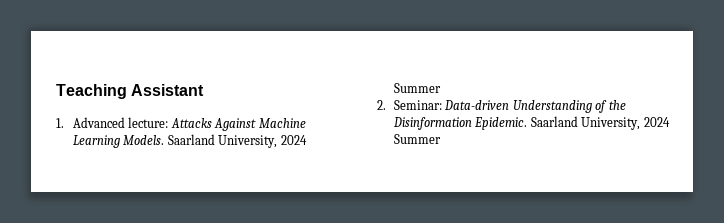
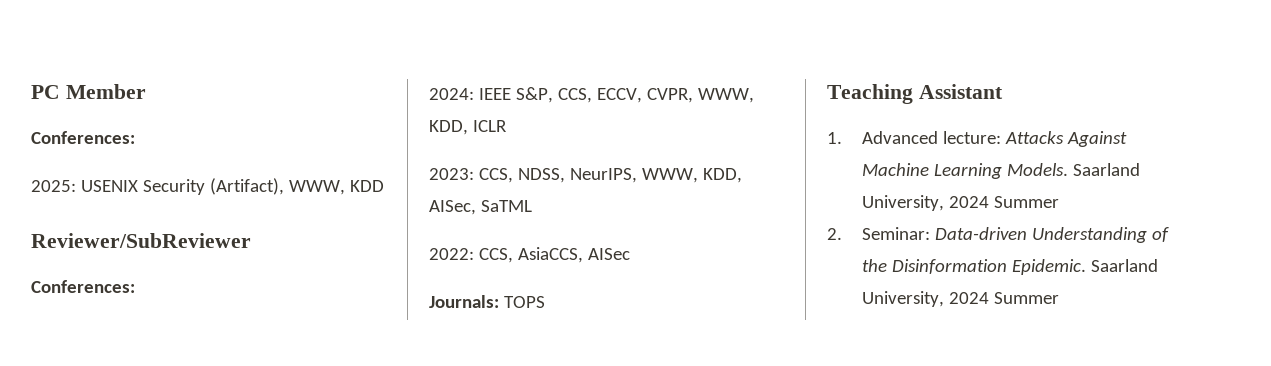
+ PC Member
+ Conferences:
+ 2025: USENIX Security (Artifact), WWW, KDD
+ Reviewer/SubReviewer
+ Conferences:
+ 2024: IEEE S&P, CCS, ECCV, CVPR, WWW, KDD, ICLR
+ 2023: CCS, NDSS, NeurIPS, WWW, KDD, AISec, SaTML
+ 2022: CCS, AsiaCCS, AISec
+ Journals: TOPS

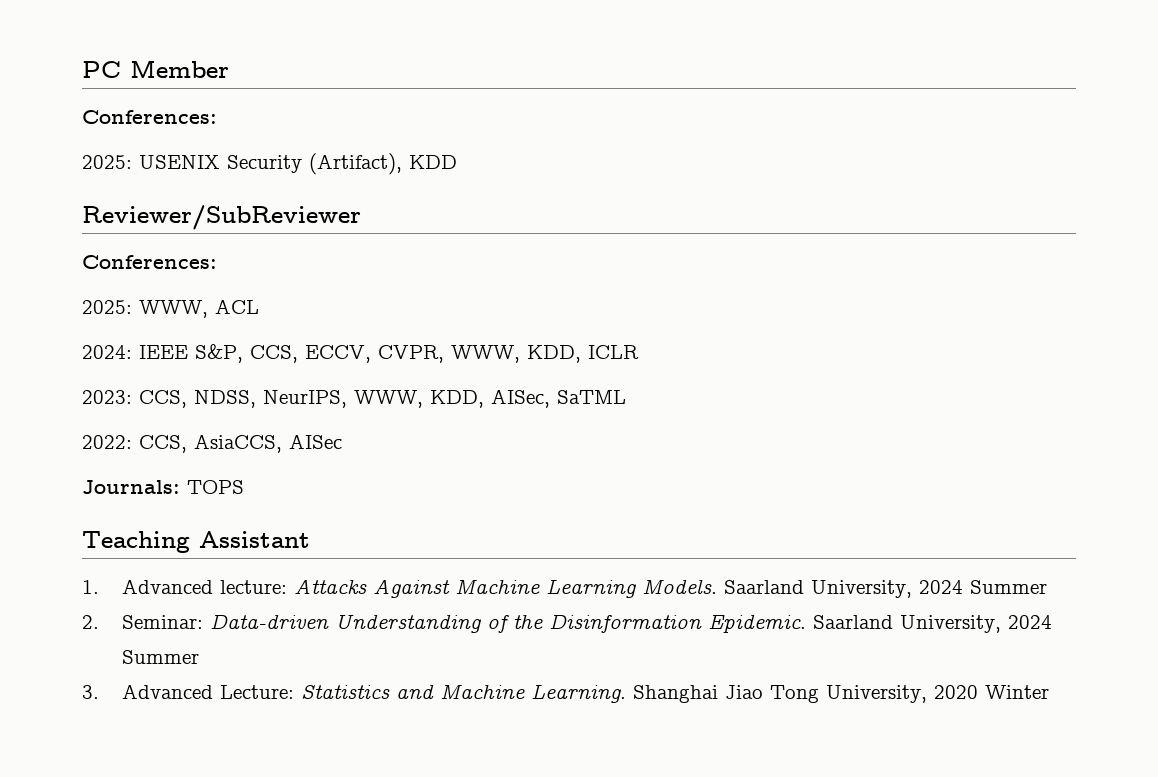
- 2025: USENIX Security (Artifact), WWW, KDD
+ 2025: USENIX Security (Artifact), KDD
+ 2025: WWW, ACL
+ 3. Advanced Lecture: Statistics and Machine Learning. Shanghai Jiao Tong University, 2020 Winter

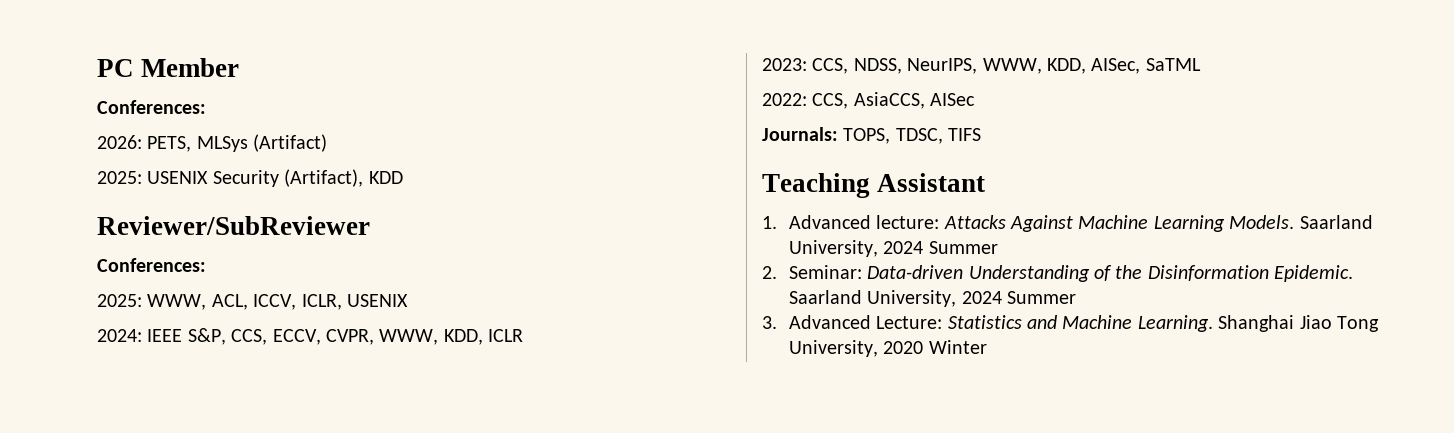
+ 2026: PETS, MLSys (Artifact)
- 2025: WWW, ACL
+ 2025: WWW, ACL, ICCV, ICLR, USENIX
- Journals: TOPS
+ Journals: TOPS, TDSC, TIFS

